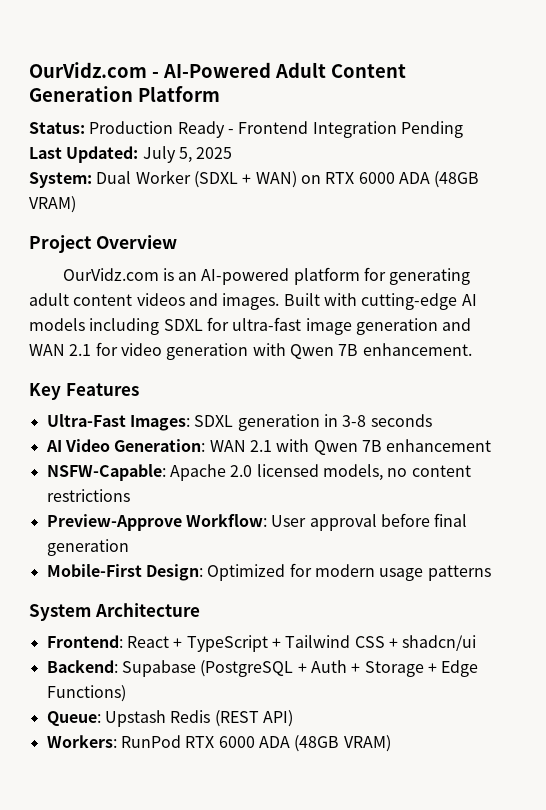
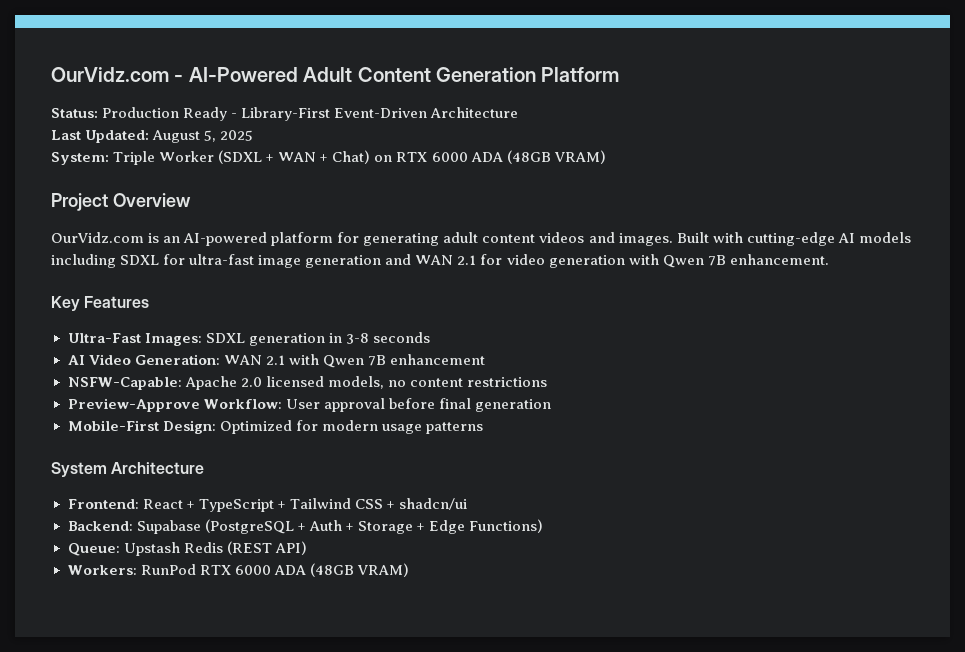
- Status: Production Ready - Frontend Integration Pending
+ Status: Production Ready - Library-First Event-Driven Architecture
- Last Updated: July 5, 2025
+ Last Updated: August 5, 2025
- System: Dual Worker (SDXL + WAN) on RTX 6000 ADA (48GB VRAM)
+ System: Triple Worker (SDXL + WAN + Chat) on RTX 6000 ADA (48GB VRAM)

